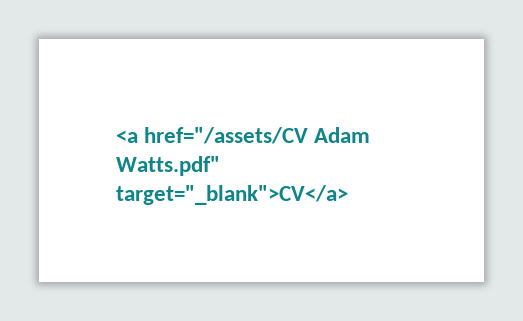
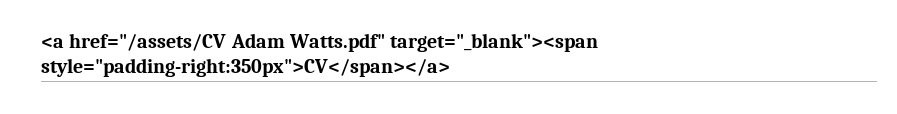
- <a href="/assets/CV Adam Watts.pdf" target="_blank">CV</a>
+ <a href="/assets/CV Adam Watts.pdf" target="_blank"><span style="padding-right:350px">CV</span></a>

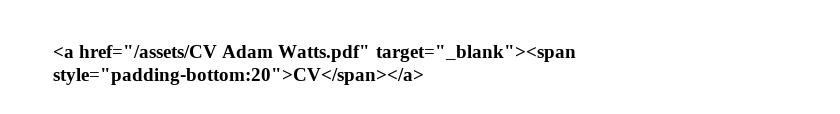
- <a href="/assets/CV Adam Watts.pdf" target="_blank"><span style="padding-right:350px">CV</span></a>
+ <a href="/assets/CV Adam Watts.pdf" target="_blank"><span style="padding-bottom:20">CV</span></a>

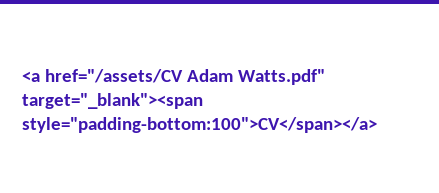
- <a href="/assets/CV Adam Watts.pdf" target="_blank"><span style="padding-bottom:20">CV</span></a>
+ <a href="/assets/CV Adam Watts.pdf" target="_blank"><span style="padding-bottom:100">CV</span></a>

